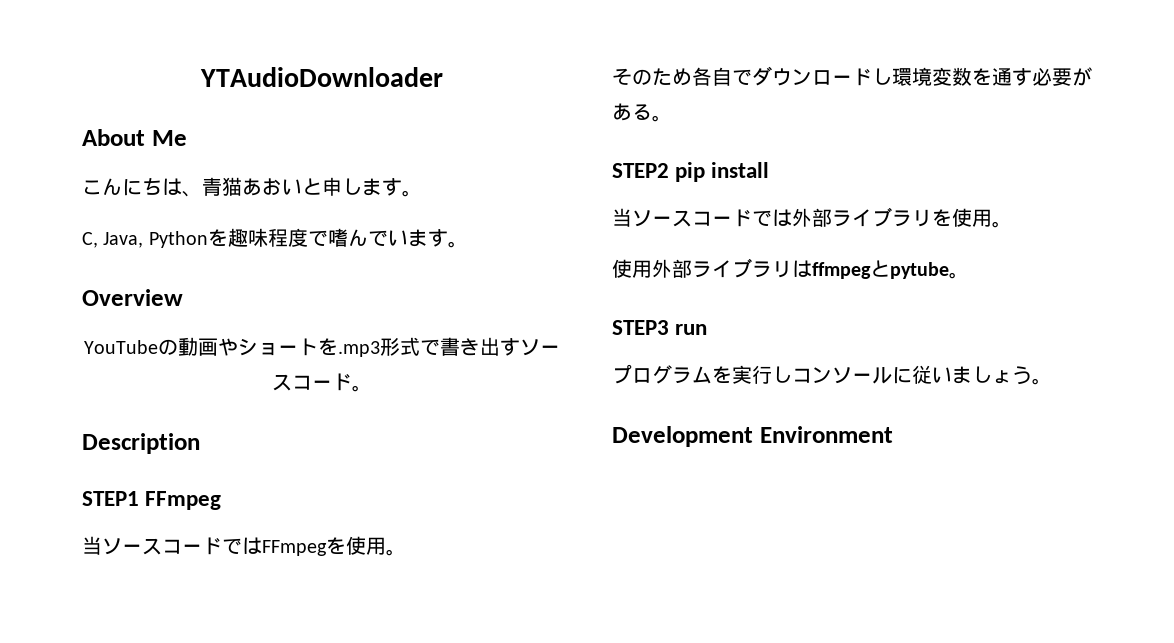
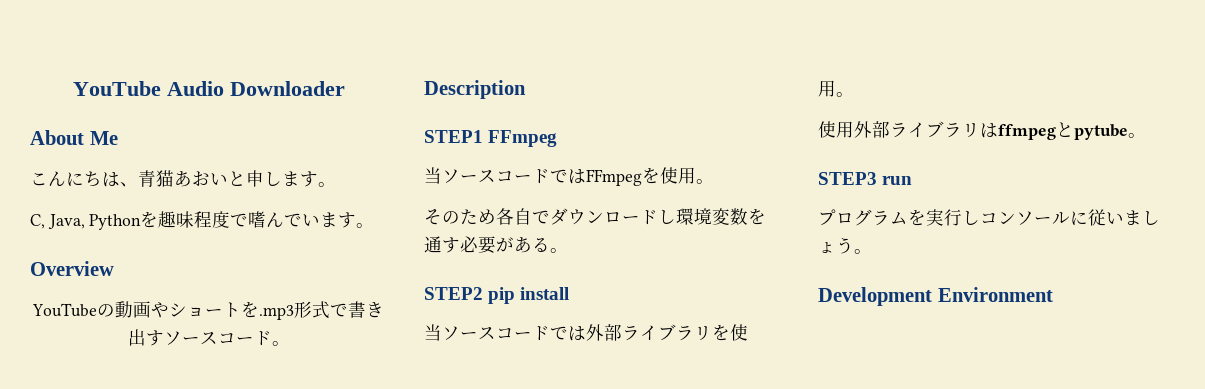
- YTAudioDownloader
+ YouTube Audio Downloader

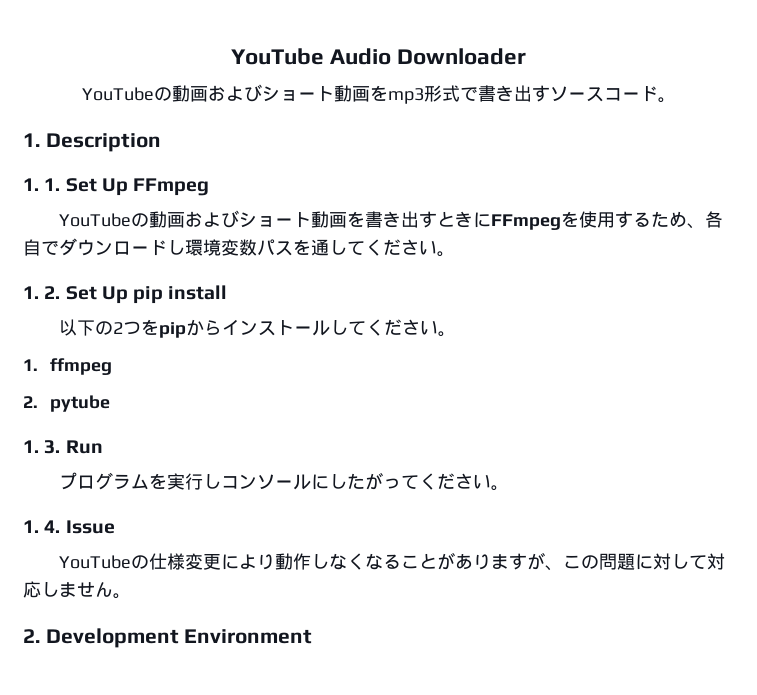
- About Me
- こんにちは、青猫あおいと申します。
- C, Java, Pythonを趣味程度で嗜んでいます。
- Overview
- YouTubeの動画やショートを.mp3形式で書き出すソースコード。
+ YouTubeの動画およびショート動画をmp3形式で書き出すソースコード。
- Description
+ 1. Description
- STEP1 FFmpeg
- 当ソースコードではFFmpegを使用。
- そのため各自でダウンロードし環境変数を通す必要がある。
- STEP2 pip install
- 当ソースコードでは外部ライブラリを使用。
- 使用外部ライブラリはffmpegとpytube。
- STEP3 run
+ 1. 1. Set Up FFmpeg
+ YouTubeの動画およびショート動画を書き出すときにFFmpegを使用するため、各自でダウンロードし環境変数パスを通してください。
+ 1. 2. Set Up pip install
+ 以下の2つをpipからインストールしてください。
+ 1. ffmpeg
+ 2. pytube
+ 1. 3. Run
- プログラムを実行しコンソールに従いましょう。
- Development Environment
+ プログラムを実行しコンソールにしたがってください。
+ 1. 4. Issue
+ YouTubeの仕様変更により動作しなくなることがありますが、この問題に対して対応しません。
+ 2. Development Environment

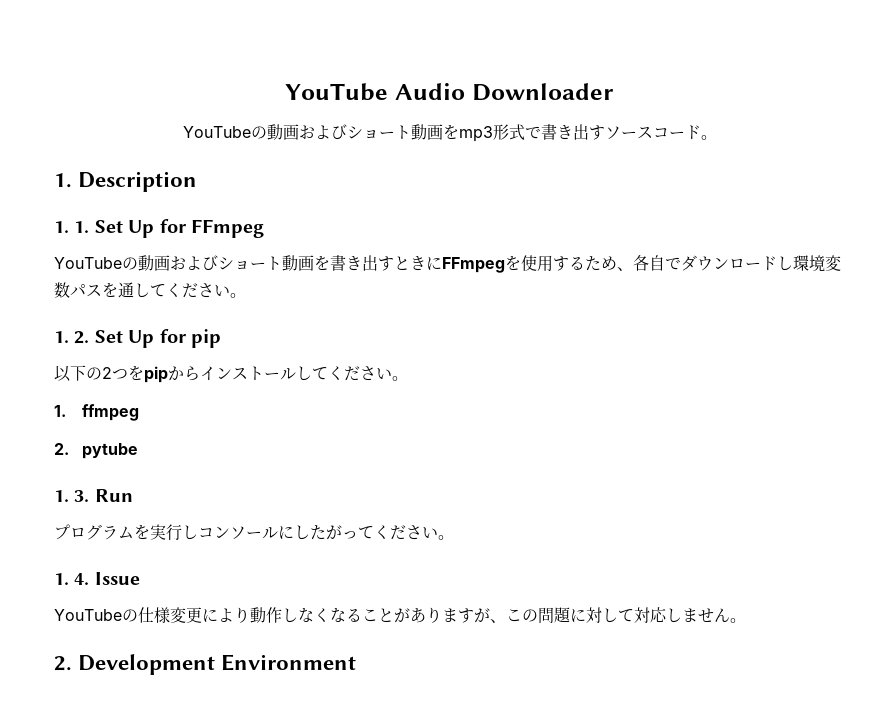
- 1. 1. Set Up FFmpeg
+ 1. 1. Set Up for FFmpeg
- 1. 2. Set Up pip install
+ 1. 2. Set Up for pip

